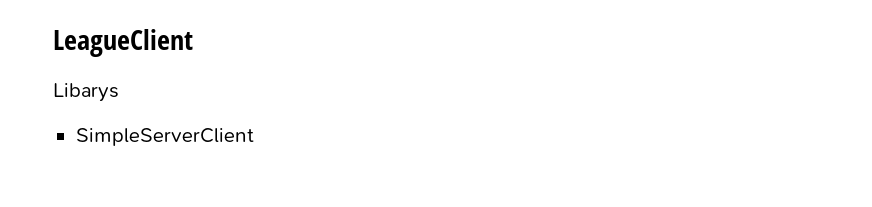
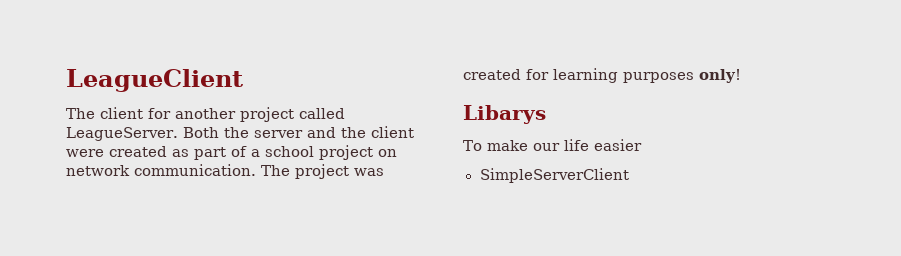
+ The client for another project called LeagueServer. Both the server and the client were created as part of a school project on network communication. The project was created for learning purposes only!
  Libarys
+ To make our life easier

